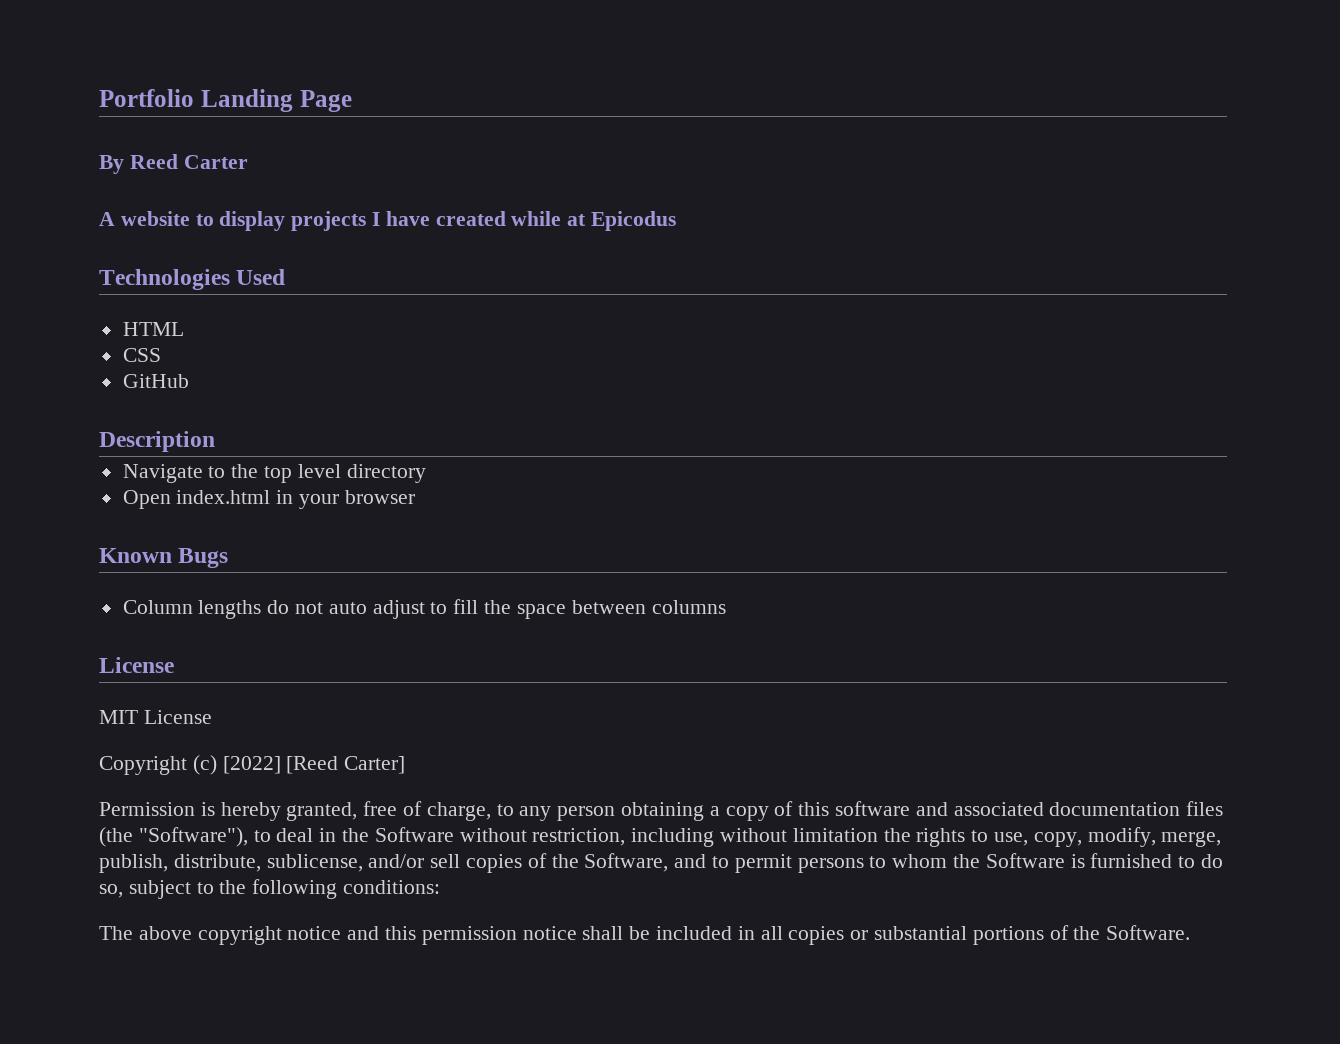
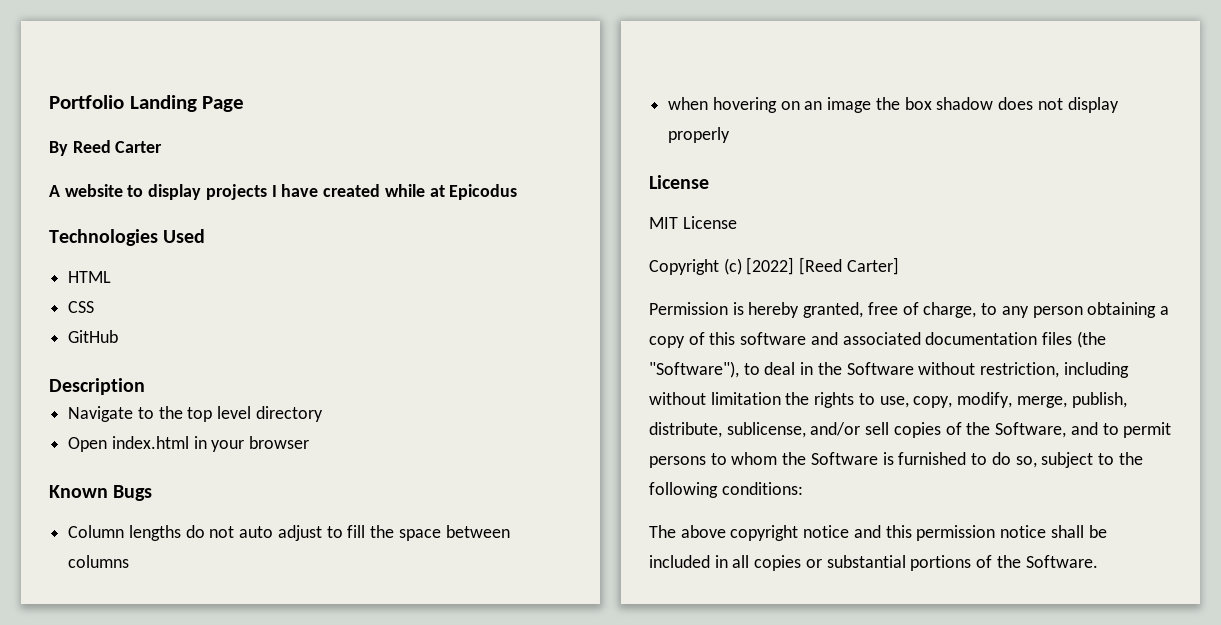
+ when hovering on an image the box shadow does not display properly

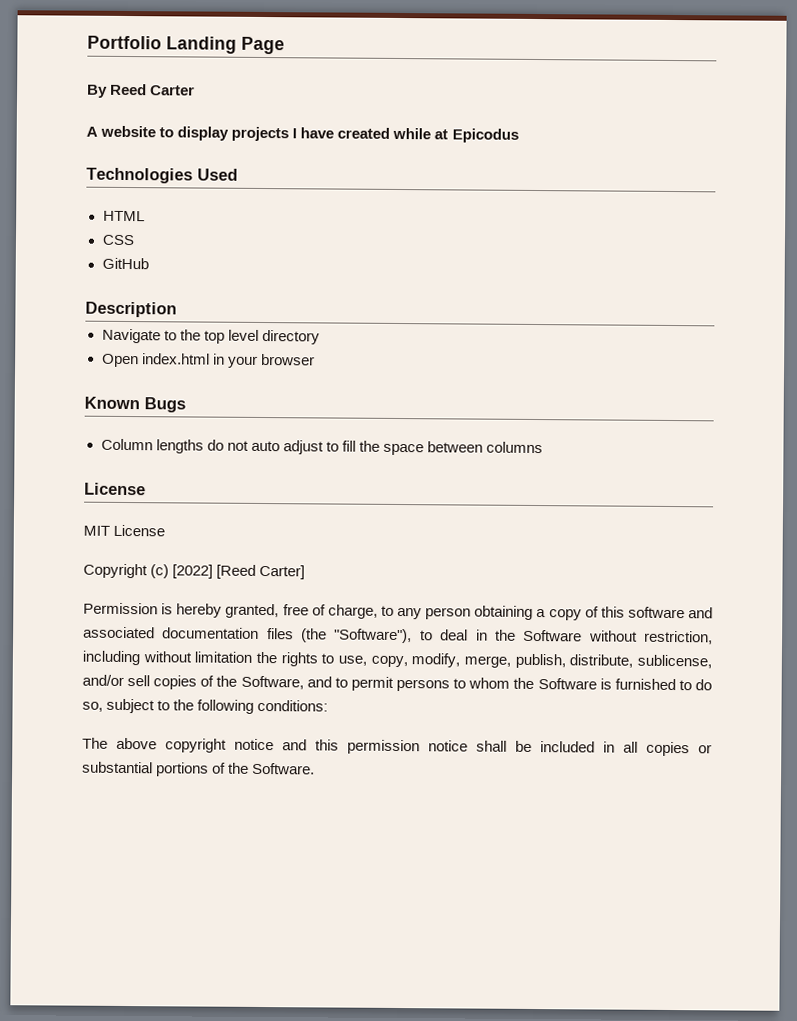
- when hovering on an image the box shadow does not display properly

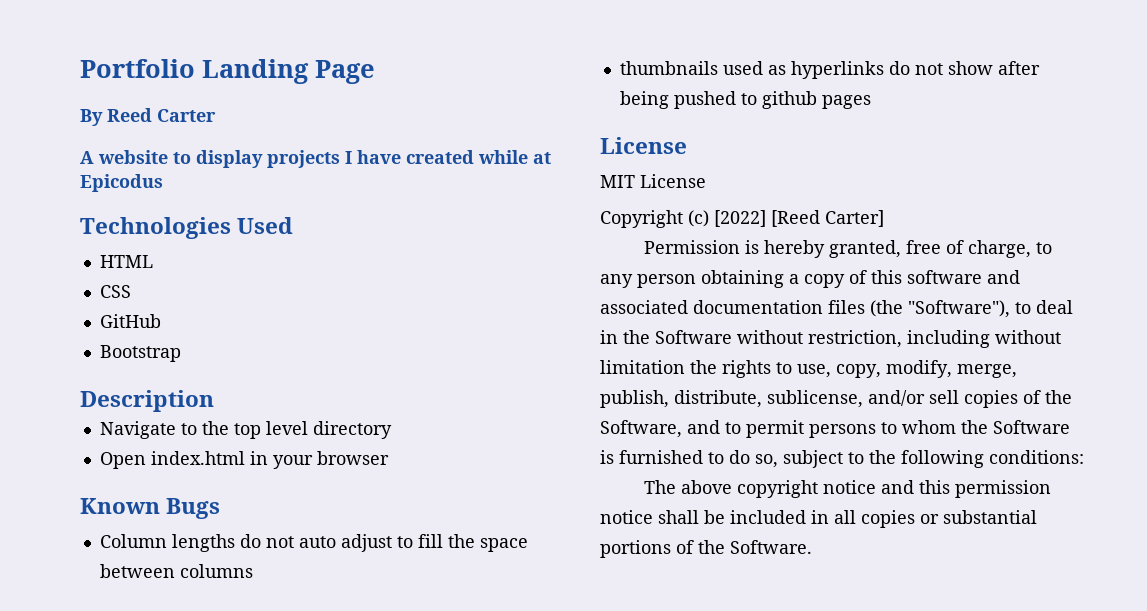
+ Bootstrap
+ thumbnails used as hyperlinks do not show after being pushed to github pages

